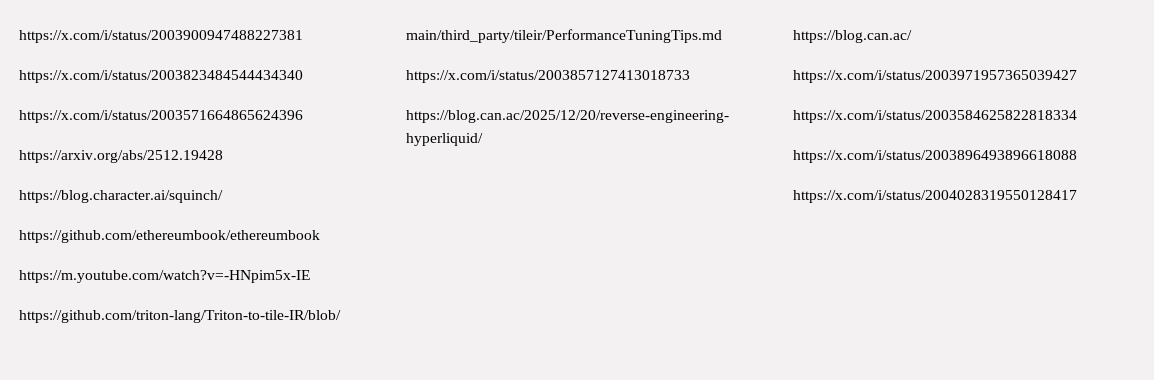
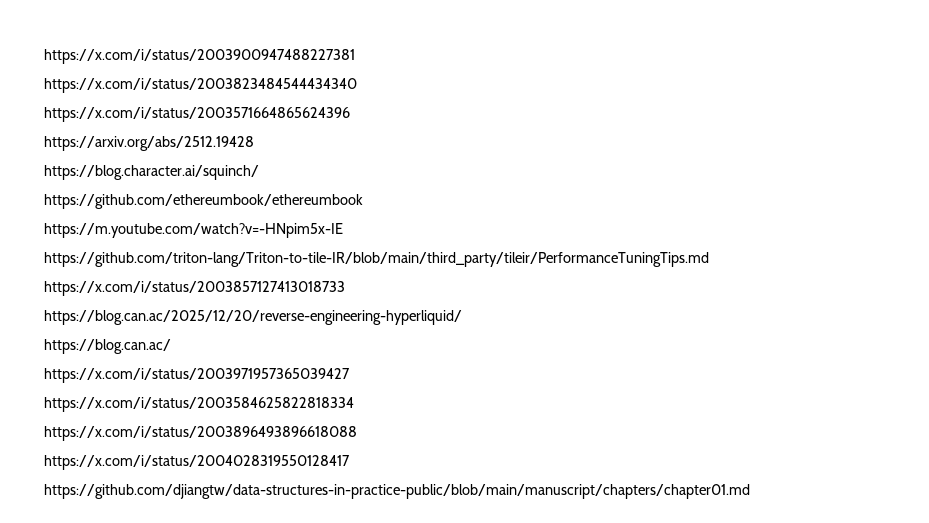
+ https://github.com/djiangtw/data-structures-in-practice-public/blob/main/manuscript/chapters/chapter01.md

